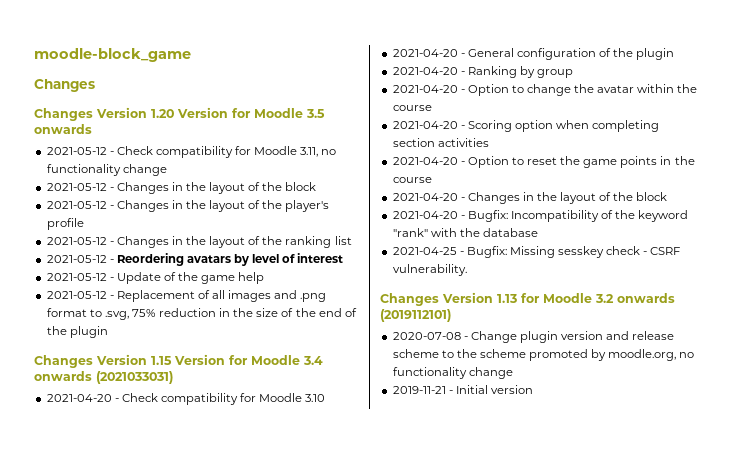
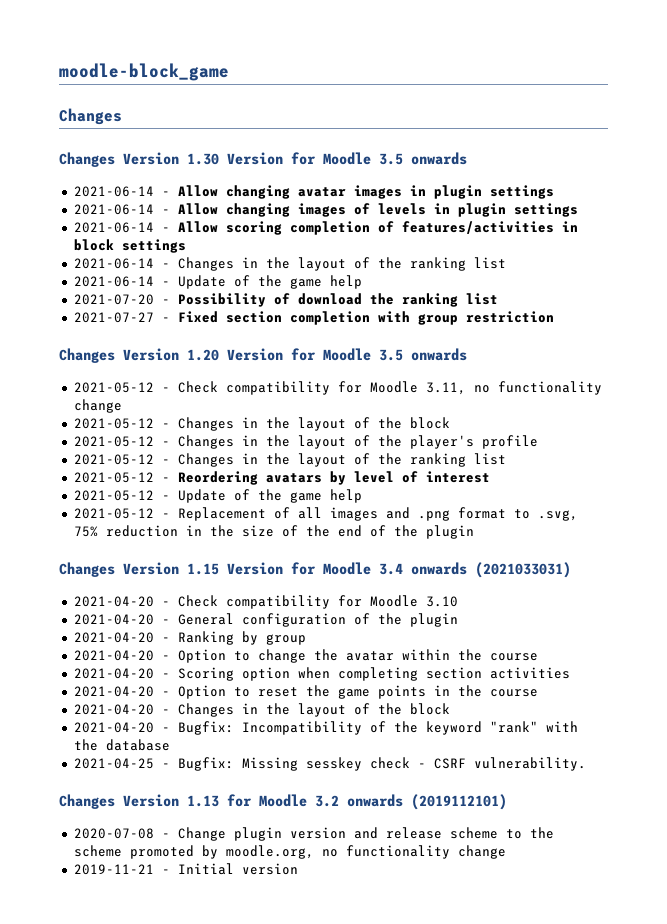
+ Changes Version 1.30 Version for Moodle 3.5 onwards
+ 2021-06-14 - Allow changing avatar images in plugin settings
+ 2021-06-14 - Allow changing images of levels in plugin settings
+ 2021-06-14 - Allow scoring completion of features/activities in block settings
+ 2021-06-14 - Changes in the layout of the ranking list
+ 2021-06-14 - Update of the game help
+ 2021-07-20 - Possibility of download the ranking list
+ 2021-07-27 - Fixed section completion with group restriction

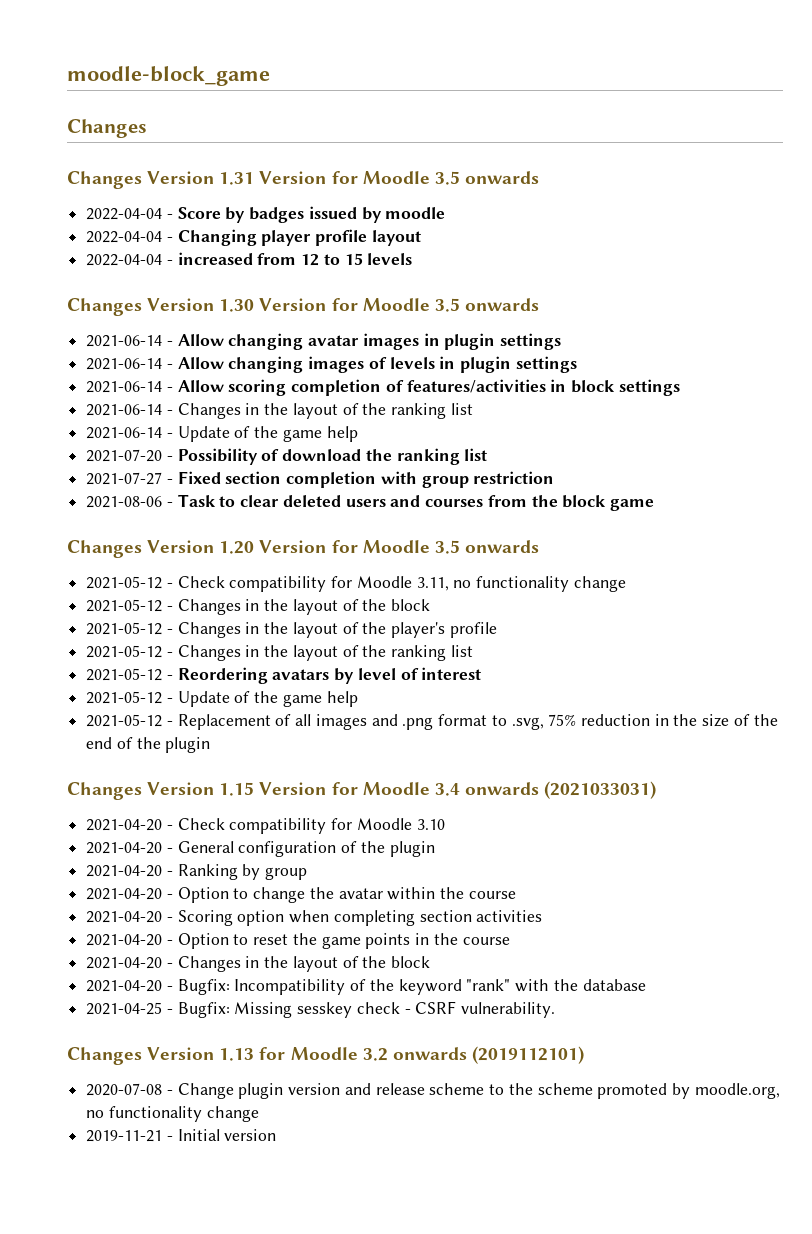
+ Changes Version 1.31 Version for Moodle 3.5 onwards
+ 2022-04-04 - Score by badges issued by moodle
+ 2022-04-04 - Changing player profile layout
+ 2022-04-04 - increased from 12 to 15 levels
+ 2021-08-06 - Task to clear deleted users and courses from the block game

